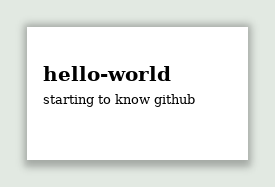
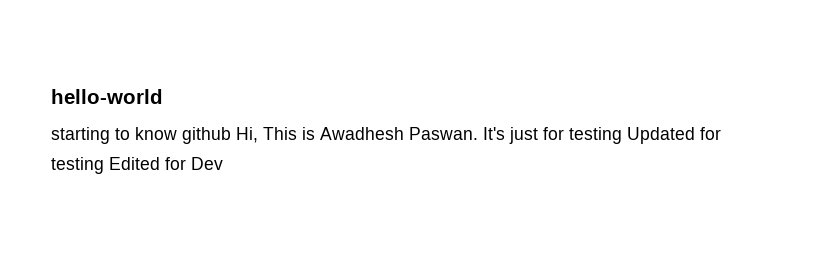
- starting to know github
+ starting to know github Hi, This is Awadhesh Paswan. It's just for testing Updated for testing Edited for Dev

